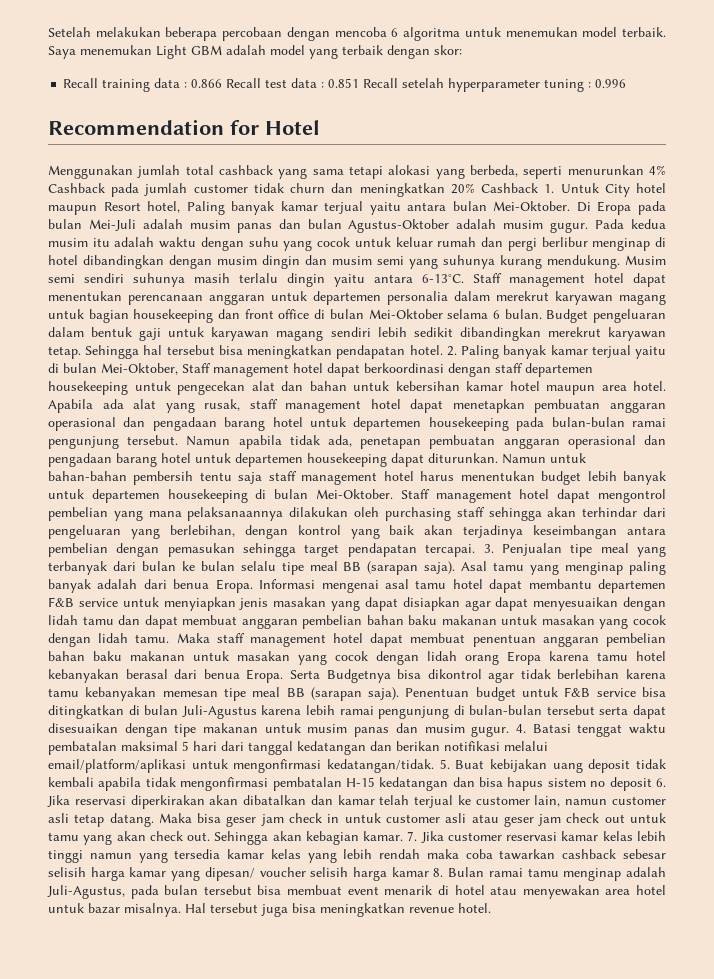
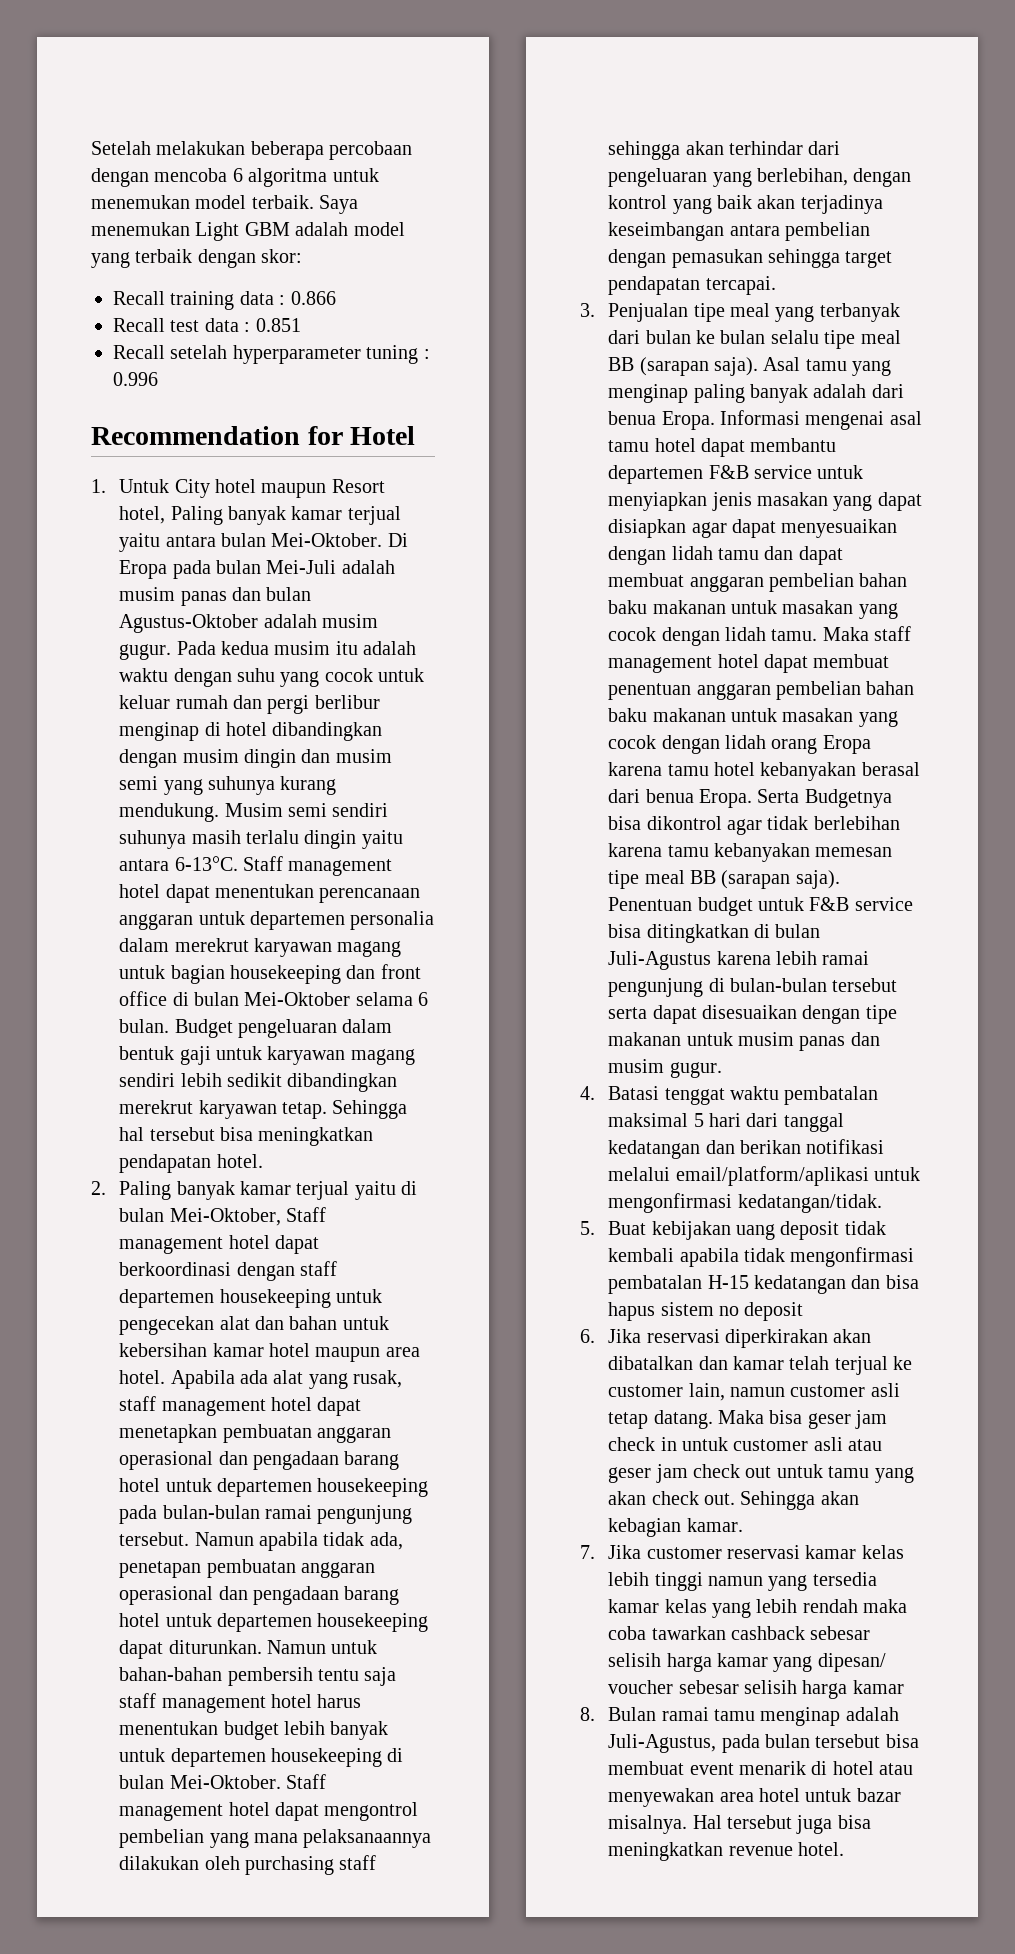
- Recall training data : 0.866 Recall test data : 0.851 Recall setelah hyperparameter tuning : 0.996
+ Recall training data : 0.866
+ Recall test data : 0.851
+ Recall setelah hyperparameter tuning : 0.996
- Menggunakan jumlah total cashback yang sama tetapi alokasi yang berbeda, seperti menurunkan 4% Cashback pada jumlah customer tidak churn dan meningkatkan 20% Cashback 1. Untuk City hotel maupun Resort hotel, Paling banyak kamar terjual yaitu antara bulan Mei-Oktober.
+ 1. Untuk City hotel maupun Resort hotel, Paling banyak kamar terjual yaitu antara bulan Mei-Oktober.
- Sehingga hal tersebut bisa meningkatkan pendapatan hotel. 2. Paling banyak kamar terjual yaitu di bulan Mei-Oktober, Staff management hotel dapat berkoordinasi dengan staff departemen housekeeping untuk pengecekan alat dan bahan untuk kebersihan kamar hotel maupun area hotel.
+ Sehingga hal tersebut bisa meningkatkan pendapatan hotel.
+ 2. Paling banyak kamar terjual yaitu di bulan Mei-Oktober, Staff management hotel dapat berkoordinasi dengan staff departemen housekeeping untuk pengecekan alat dan bahan untuk kebersihan kamar hotel maupun area hotel.
- Staff management hotel dapat mengontrol pembelian yang mana pelaksanaannya dilakukan oleh purchasing staff sehingga akan terhindar dari pengeluaran yang berlebihan, dengan kontrol yang baik akan terjadinya keseimbangan antara pembelian dengan pemasukan sehingga target pendapatan tercapai. 3. Penjualan tipe meal yang terbanyak dari bulan ke bulan selalu tipe meal BB (sarapan saja).
+ Staff management hotel dapat mengontrol pembelian yang mana pelaksanaannya dilakukan oleh purchasing staff sehingga akan terhindar dari pengeluaran yang berlebihan, dengan kontrol yang baik akan terjadinya keseimbangan antara pembelian dengan pemasukan sehingga target pendapatan tercapai.
+ 3. Penjualan tipe meal yang terbanyak dari bulan ke bulan selalu tipe meal BB (sarapan saja).
- Penentuan budget untuk F&B service bisa ditingkatkan di bulan Juli-Agustus karena lebih ramai pengunjung di bulan-bulan tersebut serta dapat disesuaikan dengan tipe makanan untuk musim panas dan musim gugur. 4. Batasi tenggat waktu pembatalan maksimal 5 hari dari tanggal kedatangan dan berikan notifikasi melalui email/platform/aplikasi untuk mengonfirmasi kedatangan/tidak. 5. Buat kebijakan uang deposit tidak kembali apabila tidak mengonfirmasi pembatalan H-15 kedatangan dan bisa hapus sistem no deposit 6. Jika reservasi diperkirakan akan dibatalkan dan kamar telah terjual ke customer lain, namun customer asli tetap datang.
+ Penentuan budget untuk F&B service bisa ditingkatkan di bulan Juli-Agustus karena lebih ramai pengunjung di bulan-bulan tersebut serta dapat disesuaikan dengan tipe makanan untuk musim panas dan musim gugur.
+ 4. Batasi tenggat waktu pembatalan maksimal 5 hari dari tanggal kedatangan dan berikan notifikasi melalui email/platform/aplikasi untuk mengonfirmasi kedatangan/tidak.
+ 5. Buat kebijakan uang deposit tidak kembali apabila tidak mengonfirmasi pembatalan H-15 kedatangan dan bisa hapus sistem no deposit
+ 6. Jika reservasi diperkirakan akan dibatalkan dan kamar telah terjual ke customer lain, namun customer asli tetap datang.
- Sehingga akan kebagian kamar. 7. Jika customer reservasi kamar kelas lebih tinggi namun yang tersedia kamar kelas yang lebih rendah maka coba tawarkan cashback sebesar selisih harga kamar yang dipesan/ voucher selisih harga kamar 8. Bulan ramai tamu menginap adalah Juli-Agustus, pada bulan tersebut bisa membuat event menarik di hotel atau menyewakan area hotel untuk bazar misalnya.
+ Sehingga akan kebagian kamar.
+ 7. Jika customer reservasi kamar kelas lebih tinggi namun yang tersedia kamar kelas yang lebih rendah maka coba tawarkan cashback sebesar selisih harga kamar yang dipesan/ voucher sebesar selisih harga kamar
+ 8. Bulan ramai tamu menginap adalah Juli-Agustus, pada bulan tersebut bisa membuat event menarik di hotel atau menyewakan area hotel untuk bazar misalnya.

